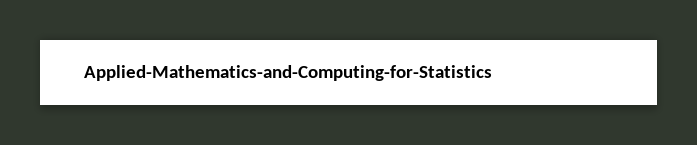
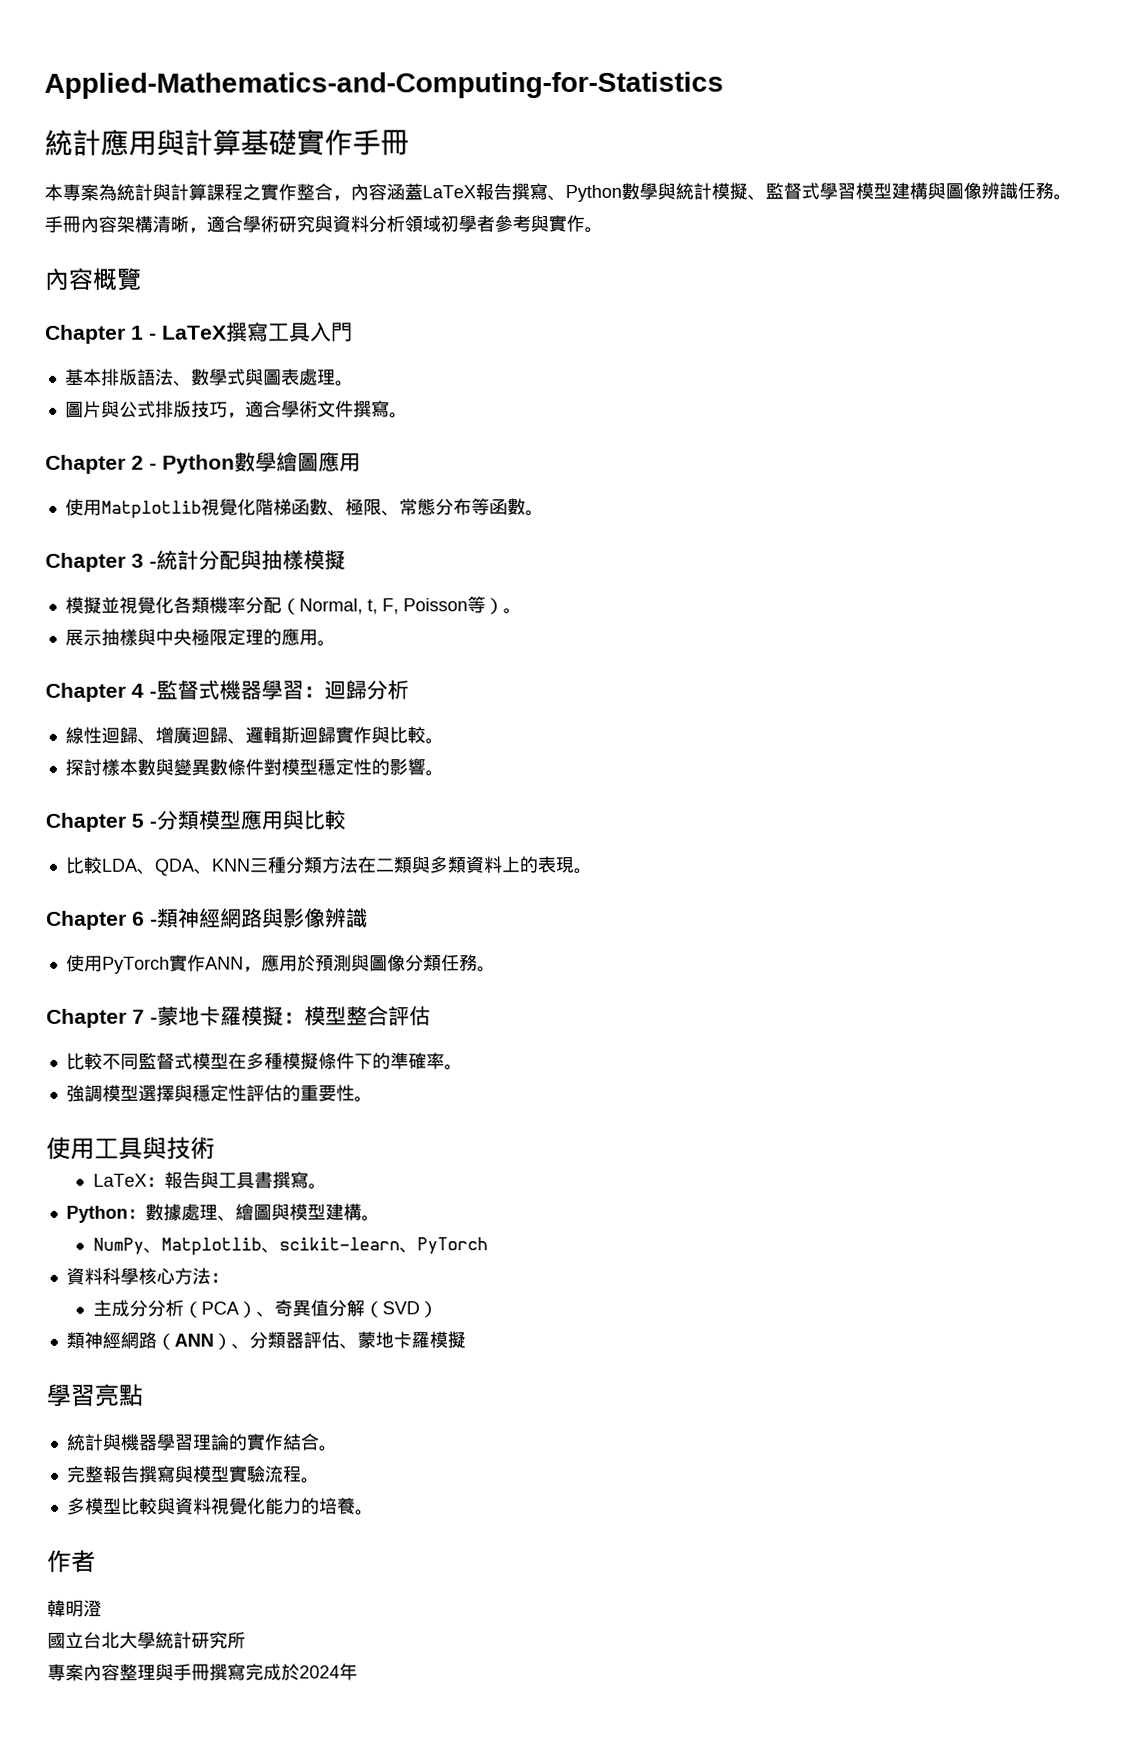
+ 統計應用與計算基礎實作手冊
+ 本專案為統計與計算課程之實作整合，內容涵蓋LaTeX報告撰寫、Python數學與統計模擬、監督式學習模型建構與圖像辨識任務。手冊內容架構清晰，適合學術研究與資料分析領域初學者參考與實作。
+ 內容概覽
+ Chapter 1 - LaTeX撰寫工具入門
+ 基本排版語法、數學式與圖表處理。
+ 圖片與公式排版技巧，適合學術文件撰寫。
+ Chapter 2 - Python數學繪圖應用
+ 使用Matplotlib視覺化階梯函數、極限、常態分布等函數。
+ Chapter 3 -統計分配與抽樣模擬
+ 模擬並視覺化各類機率分配（Normal, t, F, Poisson等）。
+ 展示抽樣與中央極限定理的應用。
+ Chapter 4 -監督式機器學習：迴歸分析
+ 線性迴歸、增廣迴歸、邏輯斯迴歸實作與比較。
+ 探討樣本數與變異數條件對模型穩定性的影響。
+ Chapter 5 -分類模型應用與比較
+ 比較LDA、QDA、KNN三種分類方法在二類與多類資料上的表現。
+ Chapter 6 -類神經網路與影像辨識
+ 使用PyTorch實作ANN，應用於預測與圖像分類任務。
+ Chapter 7 -蒙地卡羅模擬：模型整合評估
+ 比較不同監督式模型在多種模擬條件下的準確率。
+ 強調模型選擇與穩定性評估的重要性。
+ 使用工具與技術
+ LaTeX：報告與工具書撰寫。
+ Python：數據處理、繪圖與模型建構。
+ NumPy、Matplotlib、scikit-learn、PyTorch
+ 資料科學核心方法：
+ 主成分分析（PCA）、奇異值分解（SVD）
+ 類神經網路（ANN）、分類器評估、蒙地卡羅模擬
+ 學習亮點
+ 統計與機器學習理論的實作結合。
+ 完整報告撰寫與模型實驗流程。
+ 多模型比較與資料視覺化能力的培養。
+ 作者
+ 韓明澄
+ 國立台北大學統計研究所
+ 專案內容整理與手冊撰寫完成於2024年

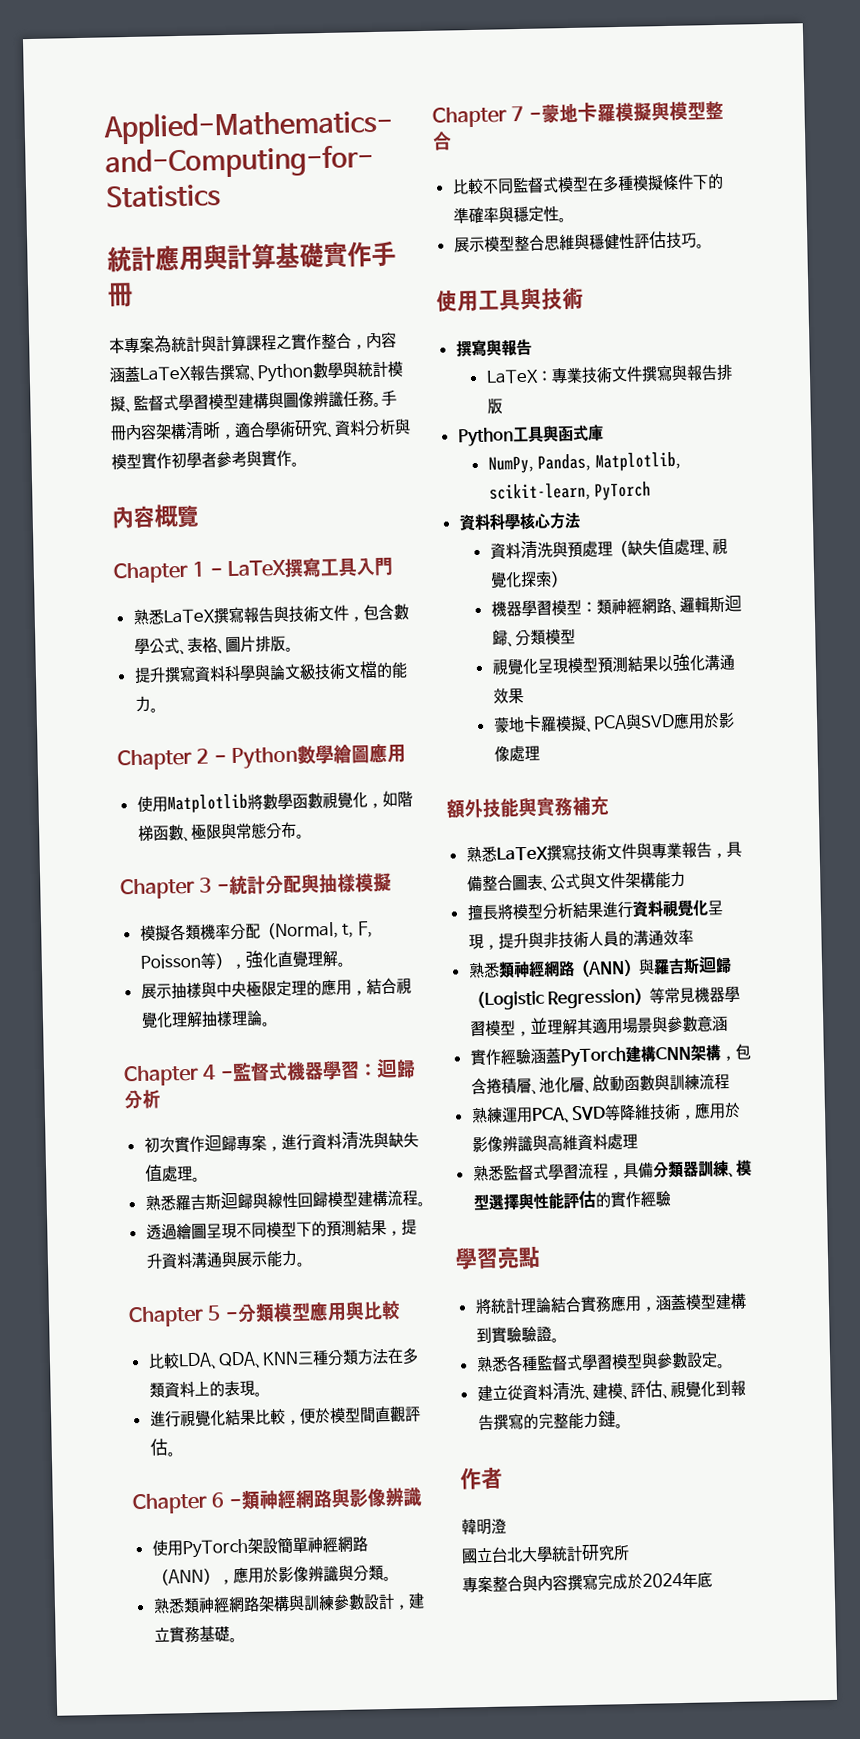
- 手冊內容架構清晰，適合學術研究與資料分析領域初學者參考與實作。
+ 手冊內容架構清晰，適合學術研究、資料分析與模型實作初學者參考與實作。
- 基本排版語法、數學式與圖表處理。
- 圖片與公式排版技巧，適合學術文件撰寫。
+ 熟悉LaTeX撰寫報告與技術文件，包含數學公式、表格、圖片排版。
+ 提升撰寫資料科學與論文級技術文檔的能力。
- 使用Matplotlib視覺化階梯函數、極限、常態分布等函數。
+ 使用Matplotlib將數學函數視覺化，如階梯函數、極限與常態分布。
- 模擬並視覺化各類機率分配（Normal, t, F, Poisson等）。
+ 模擬各類機率分配（Normal, t, F, Poisson等），強化直覺理解。
- 展示抽樣與中央極限定理的應用。
+ 展示抽樣與中央極限定理的應用，結合視覺化理解抽樣理論。
- 線性迴歸、增廣迴歸、邏輯斯迴歸實作與比較。
- 探討樣本數與變異數條件對模型穩定性的影響。
+ 初次實作迴歸專案，進行資料清洗與缺失值處理。
+ 熟悉羅吉斯迴歸與線性回歸模型建構流程。
+ 透過繪圖呈現不同模型下的預測結果，提升資料溝通與展示能力。
- 比較LDA、QDA、KNN三種分類方法在二類與多類資料上的表現。
+ 比較LDA、QDA、KNN三種分類方法在多類資料上的表現。
+ 進行視覺化結果比較，便於模型間直觀評估。
- 使用PyTorch實作ANN，應用於預測與圖像分類任務。
+ 使用PyTorch架設簡單神經網路（ANN），應用於影像辨識與分類。
+ 熟悉類神經網路架構與訓練參數設計，建立實務基礎。
- Chapter 7 -蒙地卡羅模擬：模型整合評估
+ Chapter 7 -蒙地卡羅模擬與模型整合
- 比較不同監督式模型在多種模擬條件下的準確率。
- 強調模型選擇與穩定性評估的重要性。
+ 比較不同監督式模型在多種模擬條件下的準確率與穩定性。
+ 展示模型整合思維與穩健性評估技巧。
  使用工具與技術
+ 撰寫與報告
- LaTeX：報告與工具書撰寫。
- Python：數據處理、繪圖與模型建構。
- NumPy、Matplotlib、scikit-learn、PyTorch
+ LaTeX：專業技術文件撰寫與報告排版
+ Python工具與函式庫
+ NumPy, Pandas, Matplotlib, scikit-learn, PyTorch
- 資料科學核心方法：
- 主成分分析（PCA）、奇異值分解（SVD）
- 類神經網路（ANN）、分類器評估、蒙地卡羅模擬
+ 資料科學核心方法
+ 資料清洗與預處理（缺失值處理、視覺化探索）
+ 機器學習模型：類神經網路、邏輯斯迴歸、分類模型
+ 視覺化呈現模型預測結果以強化溝通效果
+ 蒙地卡羅模擬、PCA與SVD應用於影像處理
+ 額外技能與實務補充
+ 熟悉LaTeX撰寫技術文件與專業報告，具備整合圖表、公式與文件架構能力
+ 擅長將模型分析結果進行資料視覺化呈現，提升與非技術人員的溝通效率
+ 熟悉類神經網路（ANN）與羅吉斯迴歸（Logistic Regression）等常見機器學習模型，並理解其適用場景與參數意涵
+ 實作經驗涵蓋PyTorch建構CNN架構，包含捲積層、池化層、啟動函數與訓練流程
+ 熟練運用PCA、SVD等降維技術，應用於影像辨識與高維資料處理
+ 熟悉監督式學習流程，具備分類器訓練、模型選擇與性能評估的實作經驗
  學習亮點
- 統計與機器學習理論的實作結合。
- 完整報告撰寫與模型實驗流程。
- 多模型比較與資料視覺化能力的培養。
+ 將統計理論結合實務應用，涵蓋模型建構到實驗驗證。
+ 熟悉各種監督式學習模型與參數設定。
+ 建立從資料清洗、建模、評估、視覺化到報告撰寫的完整能力鏈。
- 專案內容整理與手冊撰寫完成於2024年
+ 專案整合與內容撰寫完成於2024年底

